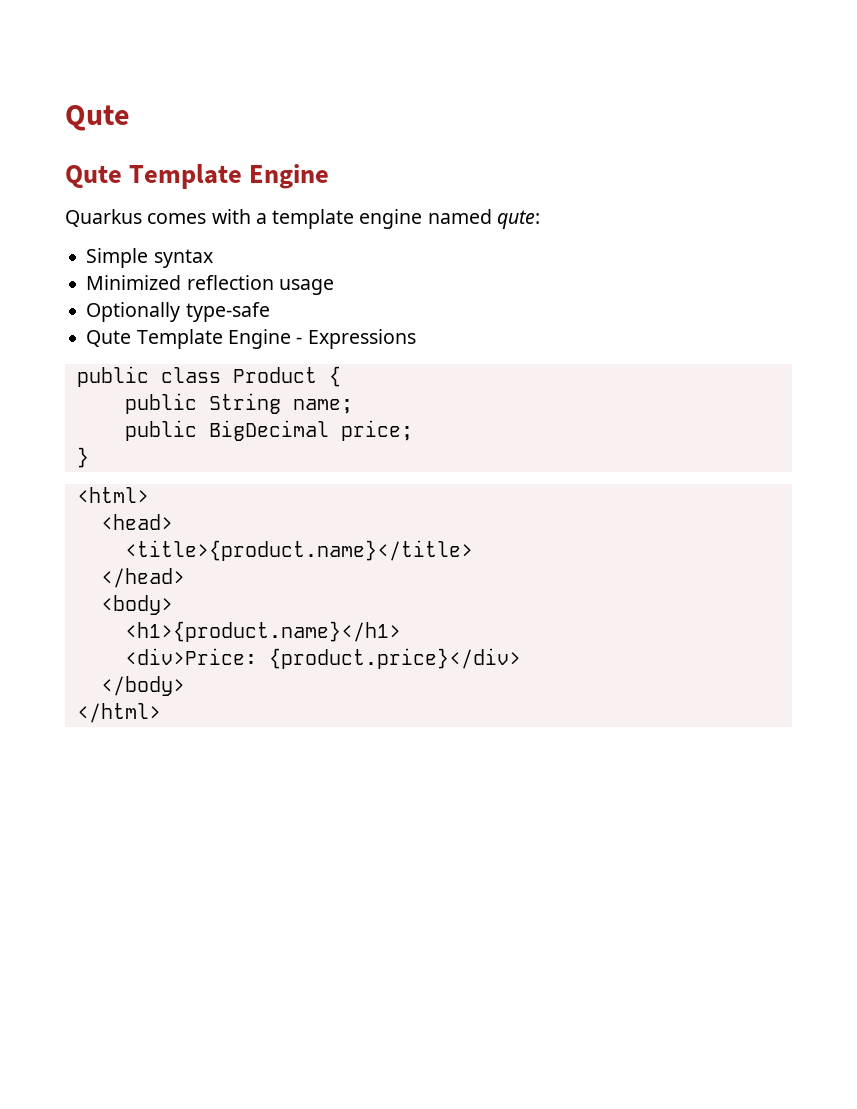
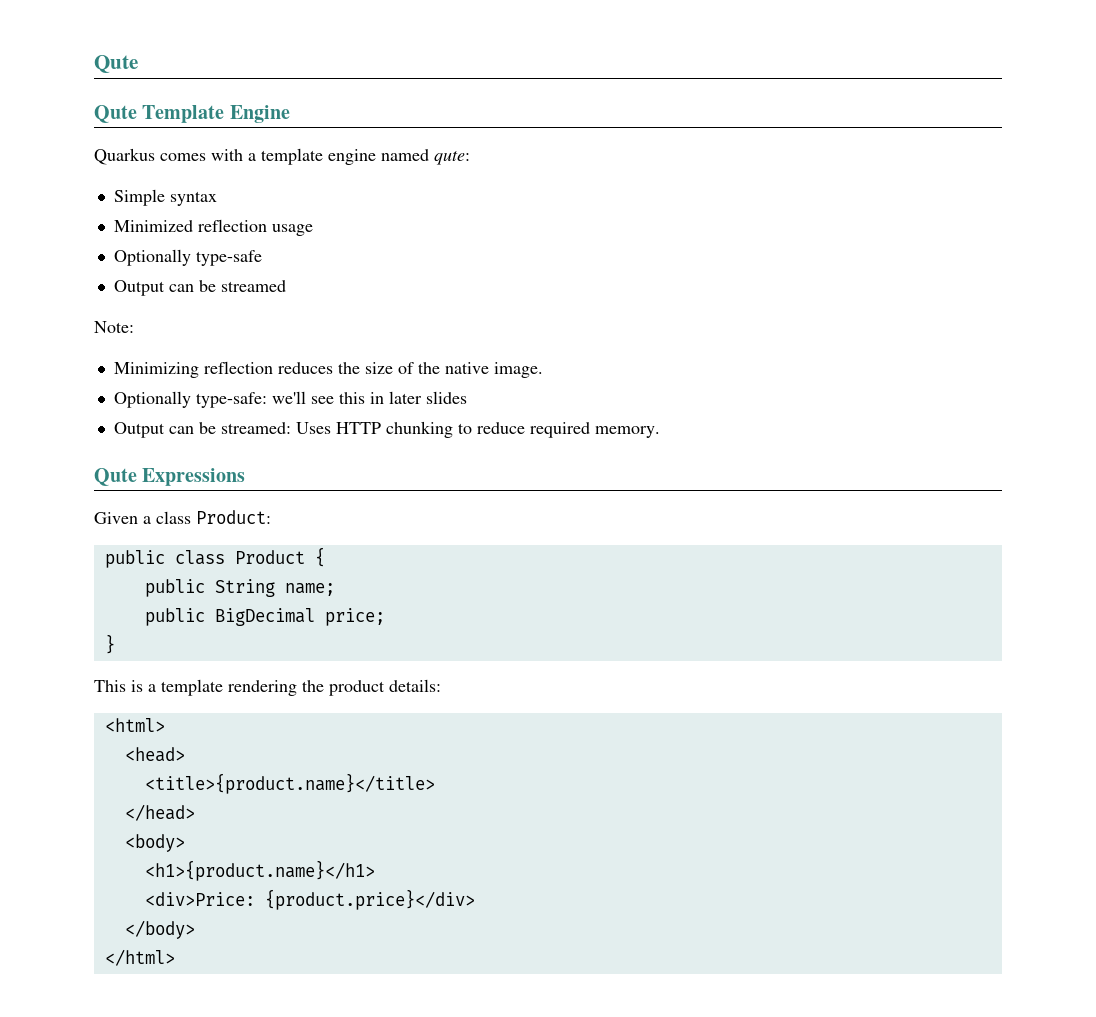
- Qute Template Engine - Expressions
+ Output can be streamed
+ Note:
+ Minimizing reflection reduces the size of the native image.
+ Optionally type-safe: we'll see this in later slides
+ Output can be streamed: Uses HTTP chunking to reduce required memory.
+ Qute Expressions
+ Given a class Product:
+ This is a template rendering the product details:

